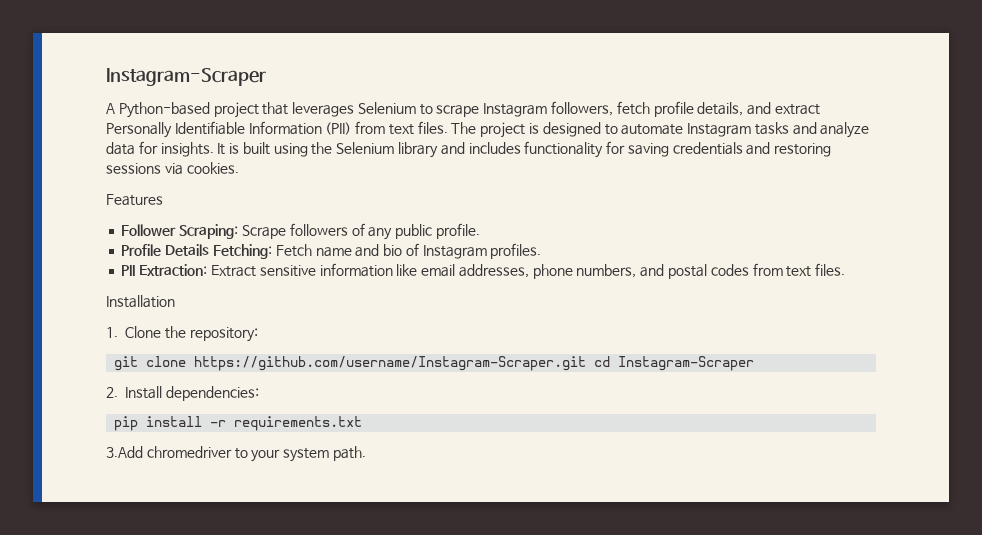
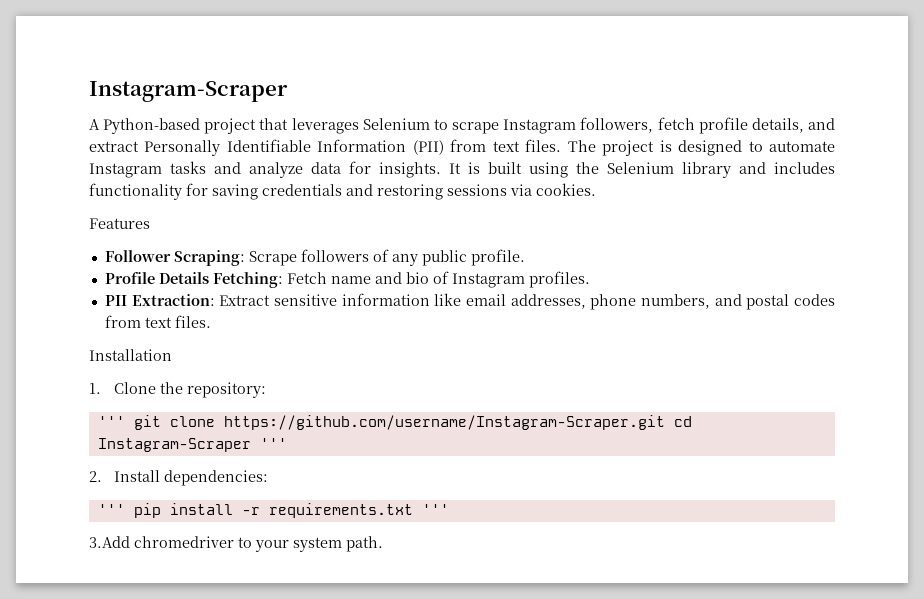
- git clone https://github.com/username/Instagram-Scraper.git cd Instagram-Scraper
+ ''' git clone https://github.com/username/Instagram-Scraper.git cd Instagram-Scraper '''
- pip install -r requirements.txt
+ ''' pip install -r requirements.txt '''

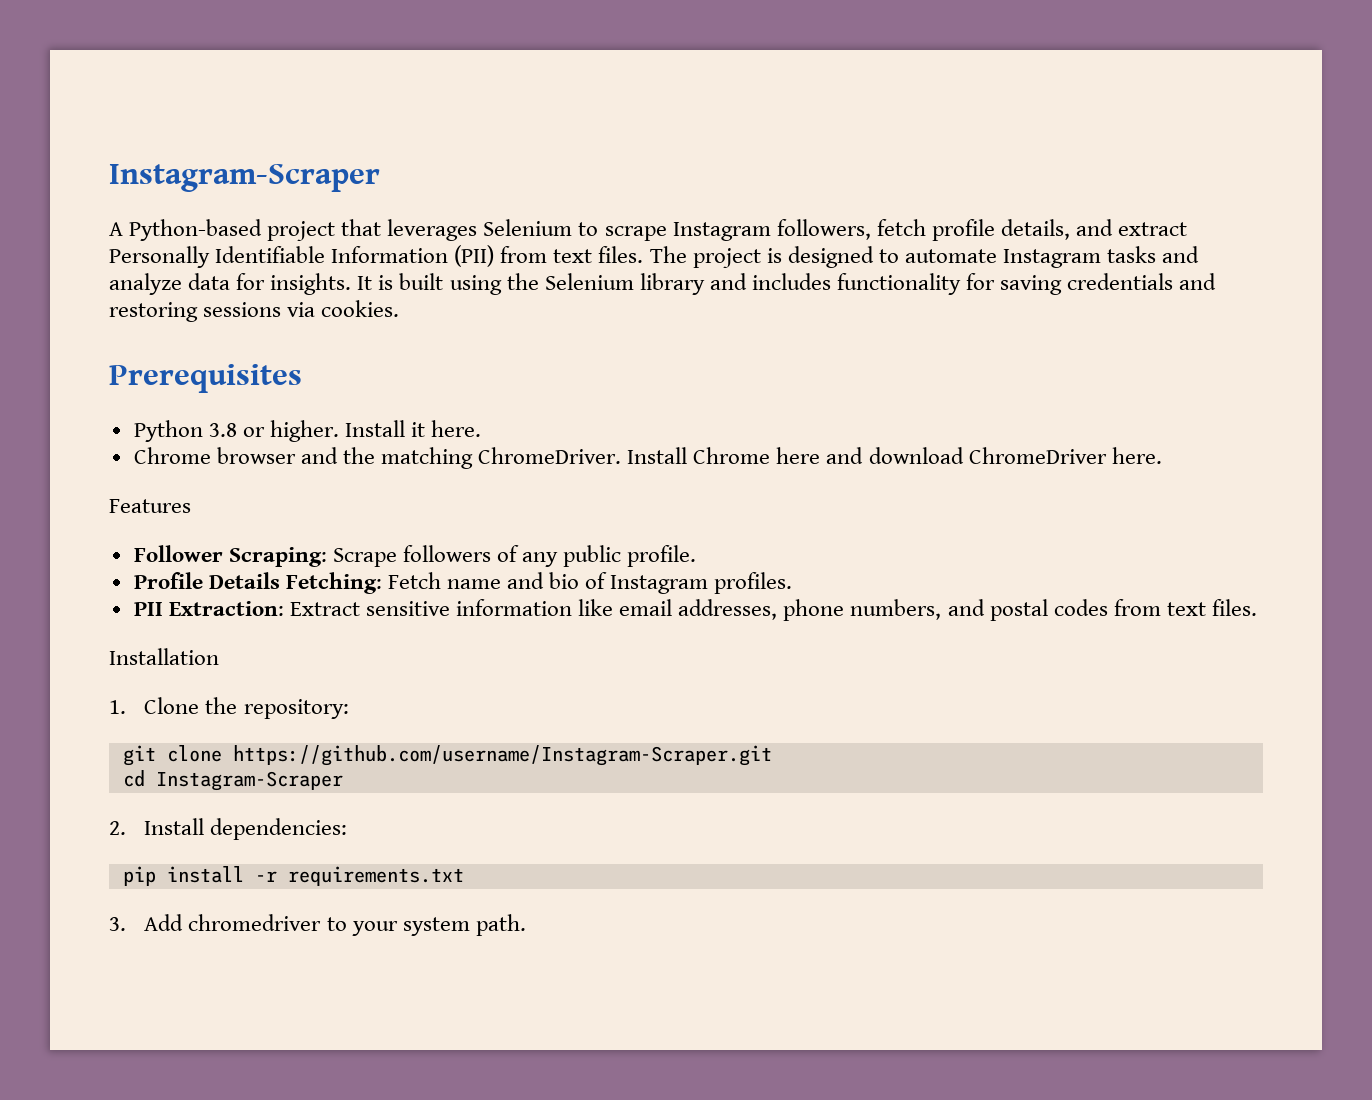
+ Prerequisites
+ Python 3.8 or higher. Install it here.
+ Chrome browser and the matching ChromeDriver. Install Chrome here and download ChromeDriver here.
- ''' git clone https://github.com/username/Instagram-Scraper.git cd Instagram-Scraper '''
+ git clone https://github.com/username/Instagram-Scraper.git
+ cd Instagram-Scraper
- ''' pip install -r requirements.txt '''
- 3.Add chromedriver to your system path.
+ pip install -r requirements.txt
+ 3. Add chromedriver to your system path.

